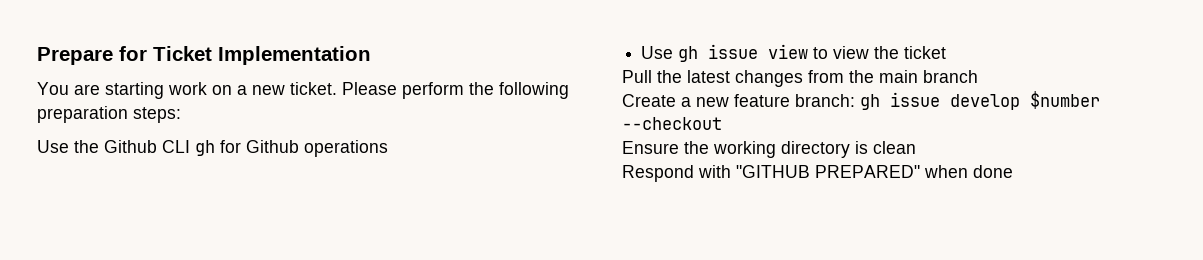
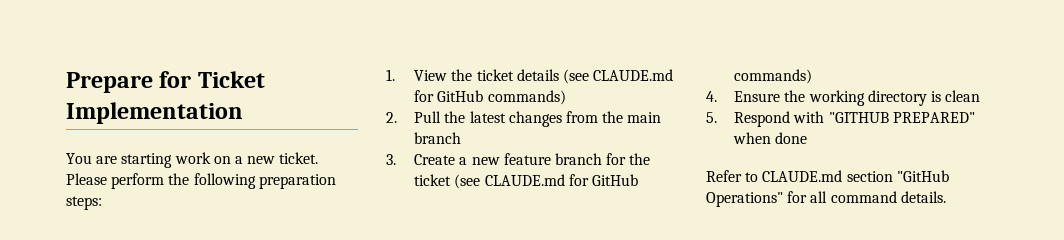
- Use the Github CLI gh for Github operations
- Use gh issue view to view the ticket
- Pull the latest changes from the main branch
+ 1. View the ticket details (see CLAUDE.md for GitHub commands)
+ 2. Pull the latest changes from the main branch
- Create a new feature branch: gh issue develop $number --checkout
- Ensure the working directory is clean
+ 3. Create a new feature branch for the ticket (see CLAUDE.md for GitHub commands)
+ 4. Ensure the working directory is clean
- Respond with "GITHUB PREPARED" when done
+ 5. Respond with "GITHUB PREPARED" when done
+ Refer to CLAUDE.md section "GitHub Operations" for all command details.

